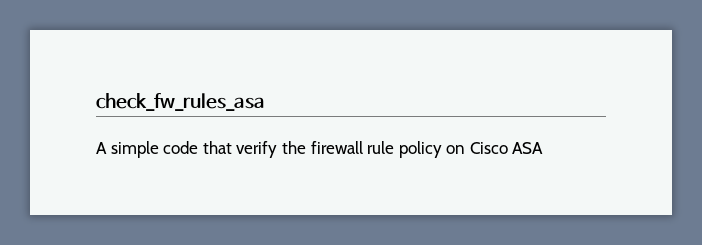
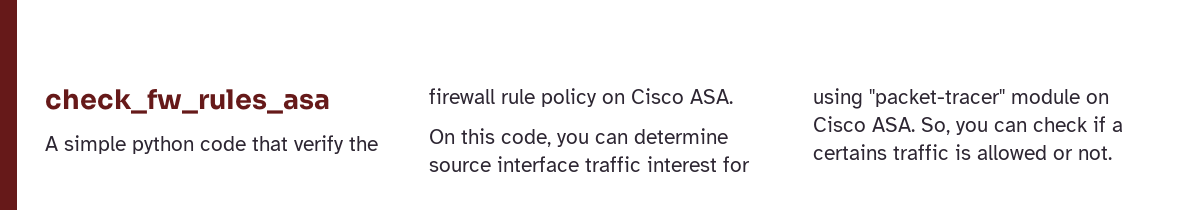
- A simple code that verify the firewall rule policy on Cisco ASA
+ A simple python code that verify the firewall rule policy on Cisco ASA.
+ On this code, you can determine source interface traffic interest for using "packet-tracer" module on Cisco ASA. So, you can check if a certains traffic is allowed or not.

